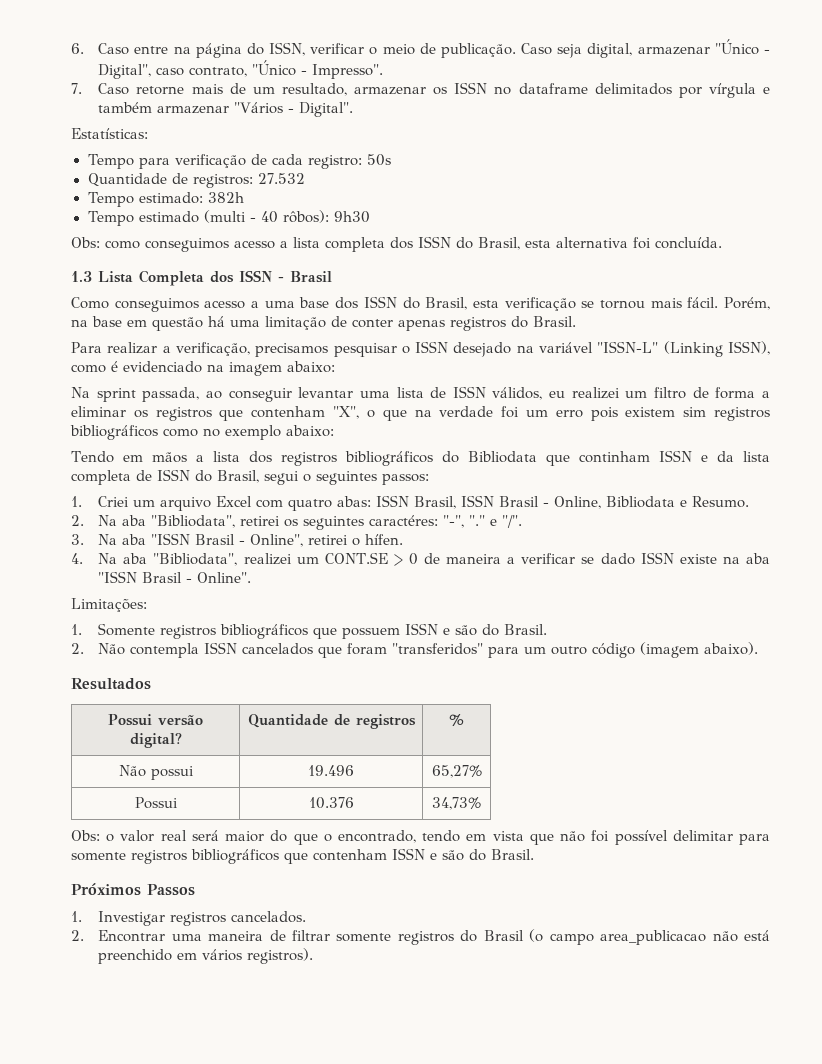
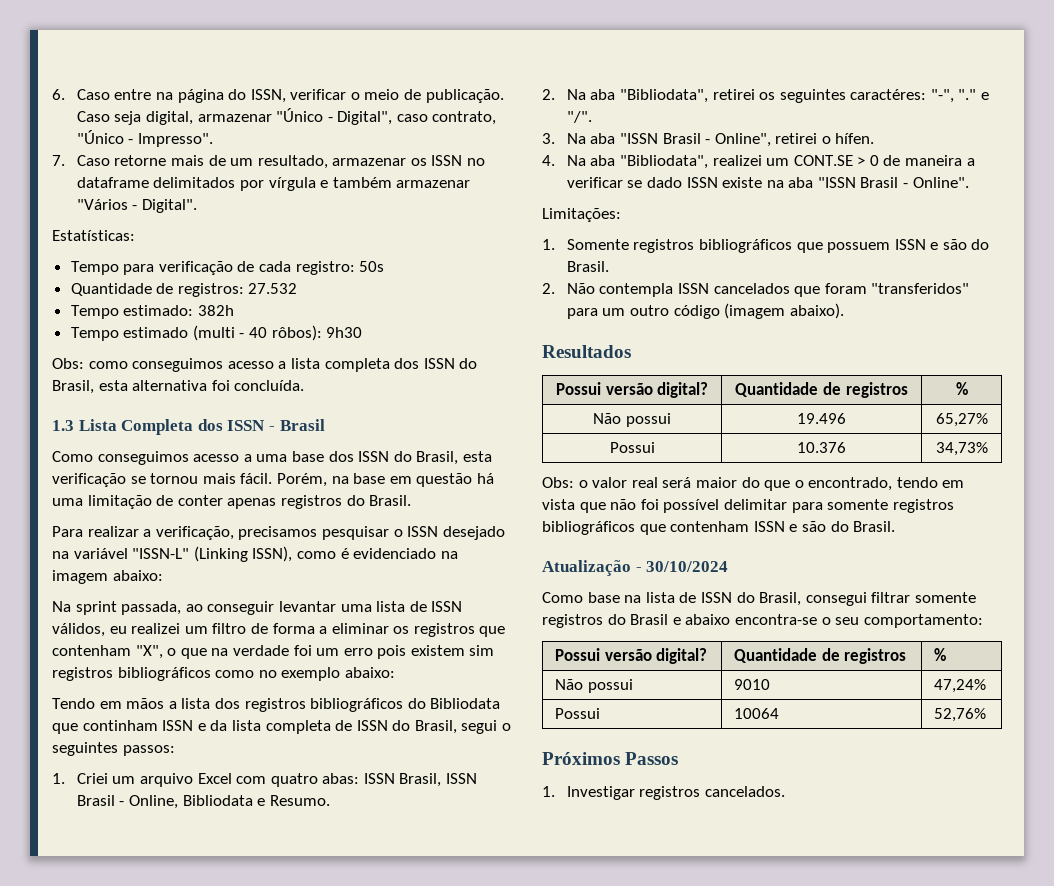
+ Atualização - 30/10/2024
+ Como base na lista de ISSN do Brasil, consegui filtrar somente registros do Brasil e abaixo encontra-se o seu comportamento:
+ Possui versão digital? | Quantidade de registros | %
+ Não possui | 9010 | 47,24%
+ Possui | 10064 | 52,76%
- 2. Encontrar uma maneira de filtrar somente registros do Brasil (o campo area_publicacao não está preenchido em vários registros).

